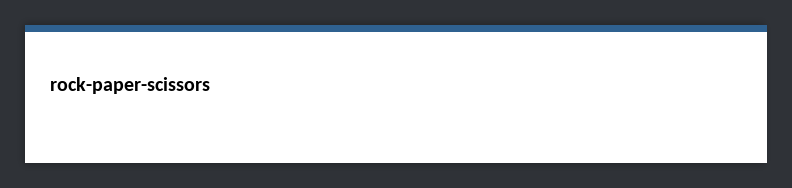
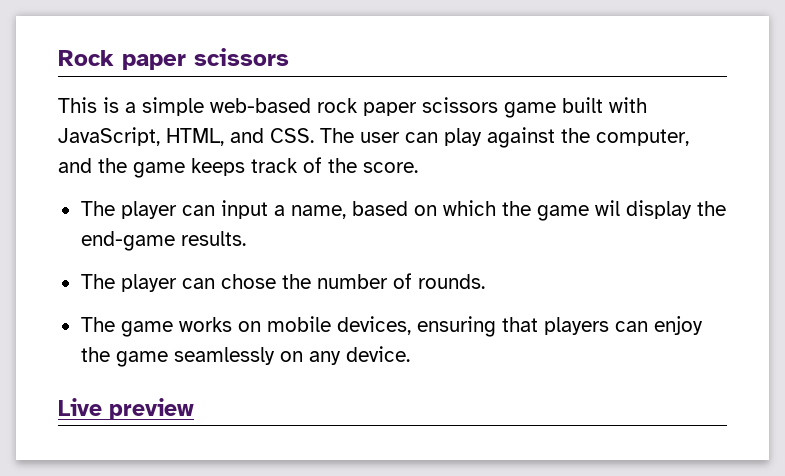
- rock-paper-scissors
+ Rock paper scissors
+ This is a simple web-based rock paper scissors game built with JavaScript, HTML, and CSS. The user can play against the computer, and the game keeps track of the score.
+ The player can input a name, based on which the game wil display the end-game results.
+ The player can chose the number of rounds.
+ The game works on mobile devices, ensuring that players can enjoy the game seamlessly on any device.
+ Live preview

